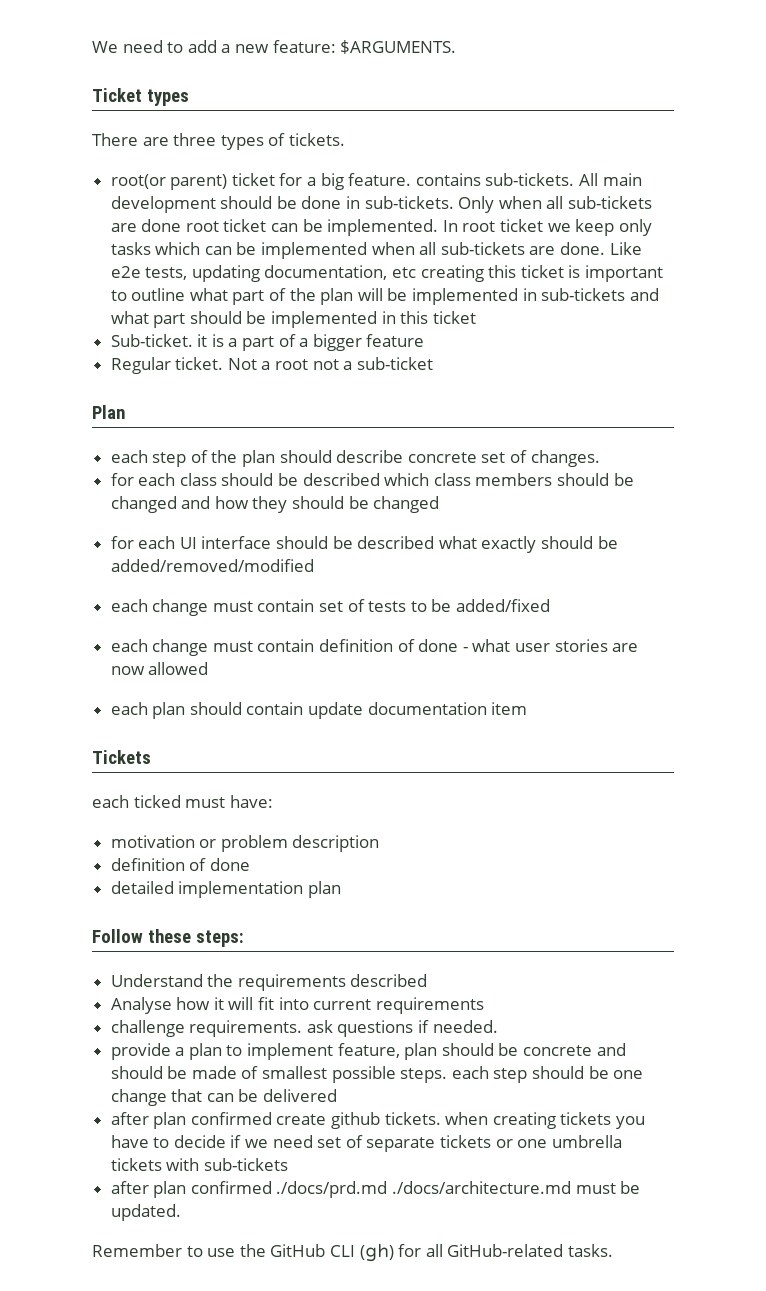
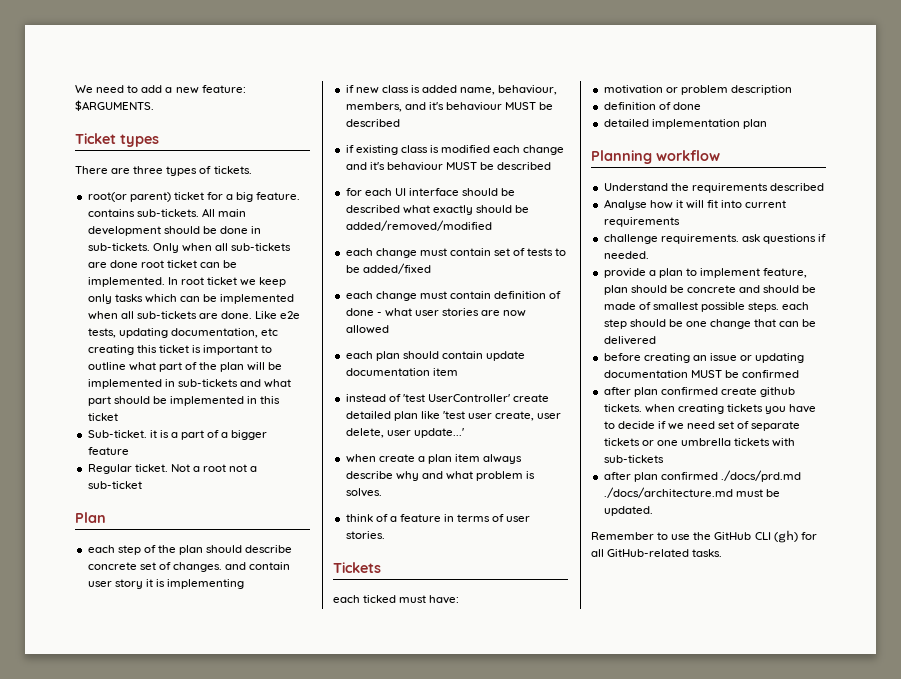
- each step of the plan should describe concrete set of changes.
- for each class should be described which class members should be changed and how they should be changed
+ each step of the plan should describe concrete set of changes. and contain user story it is implementing
+ if new class is added name, behaviour, members, and it's behaviour MUST be described
+ if existing class is modified each change and it's behaviour MUST be described
+ instead of 'test UserController' create detailed plan like 'test user create, user delete, user update...'
+ when create a plan item always describe why and what problem is solves.
+ think of a feature in terms of user stories.
- Follow these steps:
+ Planning workflow
+ before creating an issue or updating documentation MUST be confirmed

